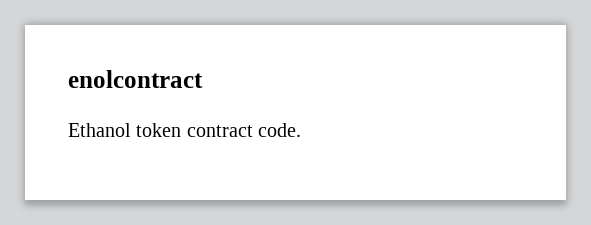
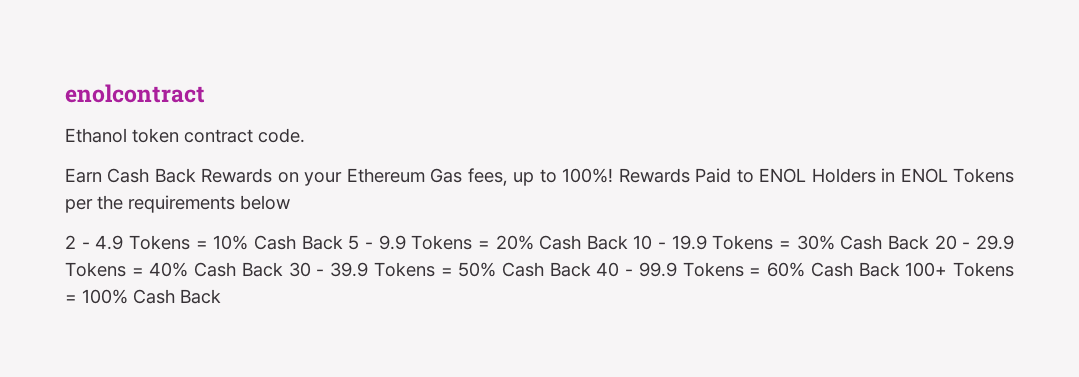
+ Earn Cash Back Rewards on your Ethereum Gas fees, up to 100%! Rewards Paid to ENOL Holders in ENOL Tokens per the requirements below
+ 2 - 4.9 Tokens = 10% Cash Back 5 - 9.9 Tokens = 20% Cash Back 10 - 19.9 Tokens = 30% Cash Back 20 - 29.9 Tokens = 40% Cash Back 30 - 39.9 Tokens = 50% Cash Back 40 - 99.9 Tokens = 60% Cash Back 100+ Tokens = 100% Cash Back

